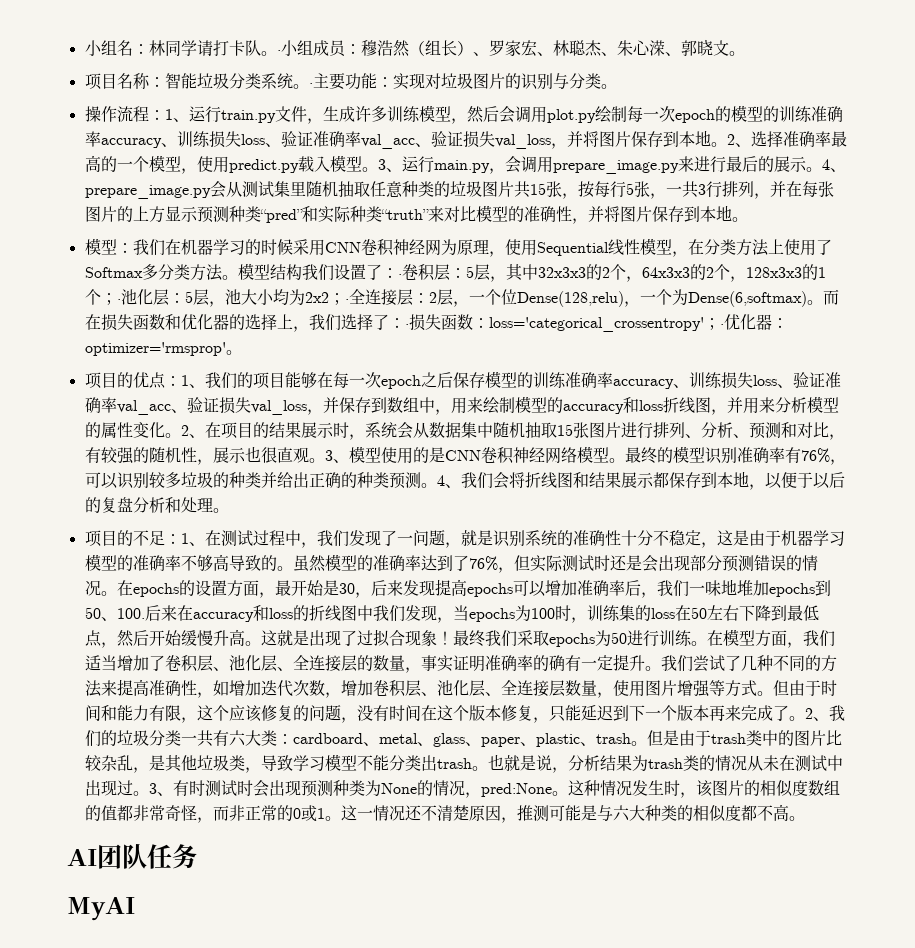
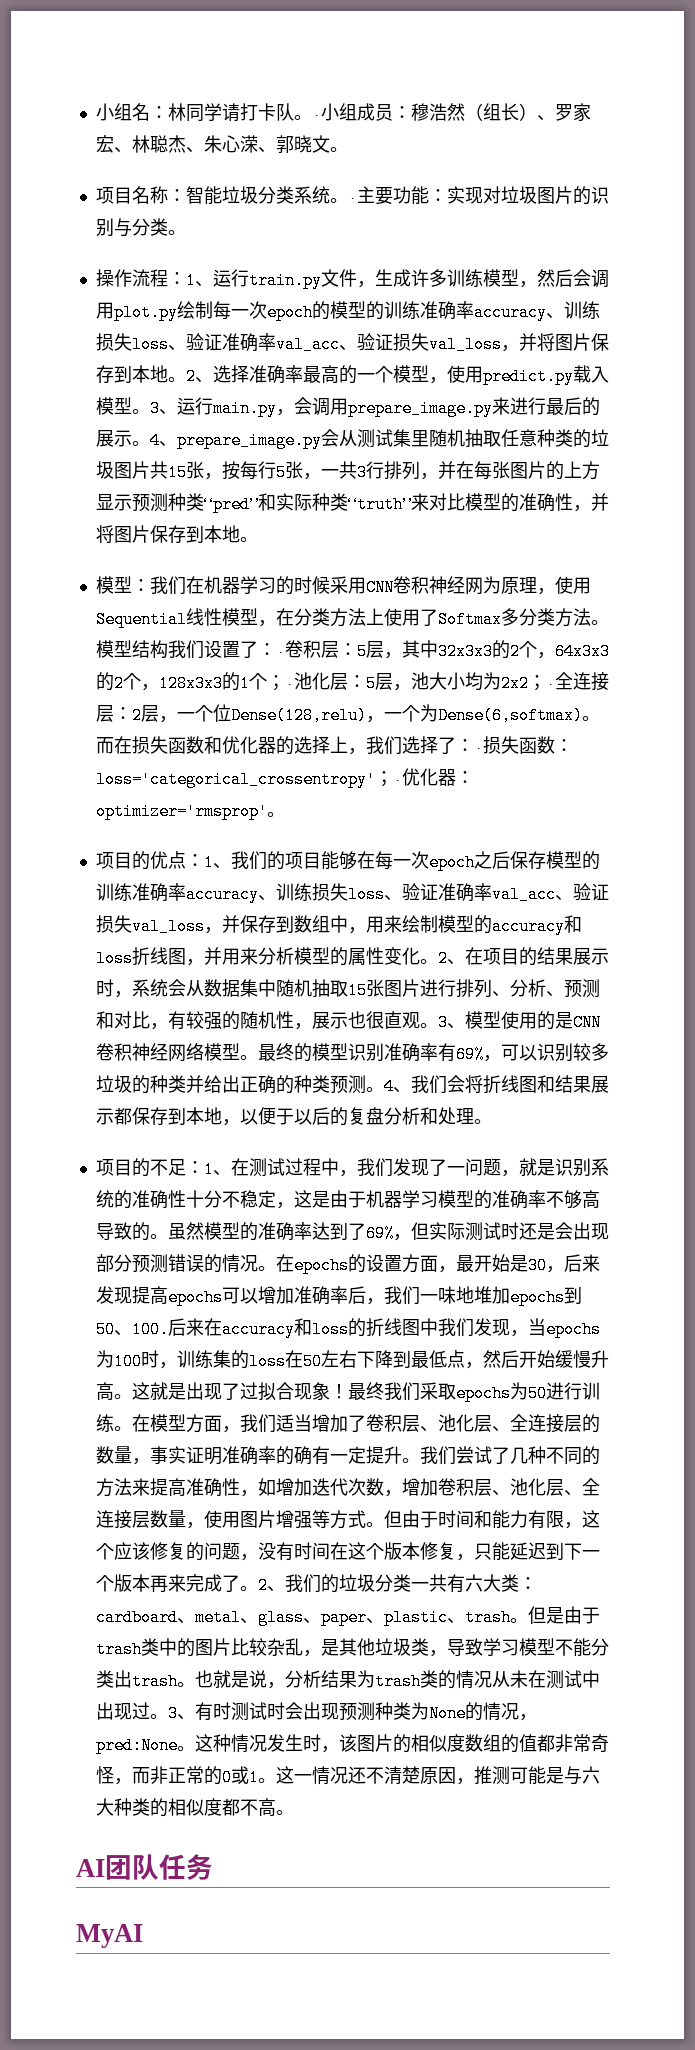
- 最终的模型识别准确率有76%，可以识别较多垃圾的种类并给出正确的种类预测。
+ 最终的模型识别准确率有69%，可以识别较多垃圾的种类并给出正确的种类预测。
- 虽然模型的准确率达到了76%，但实际测试时还是会出现部分预测错误的情况。
+ 虽然模型的准确率达到了69%，但实际测试时还是会出现部分预测错误的情况。

